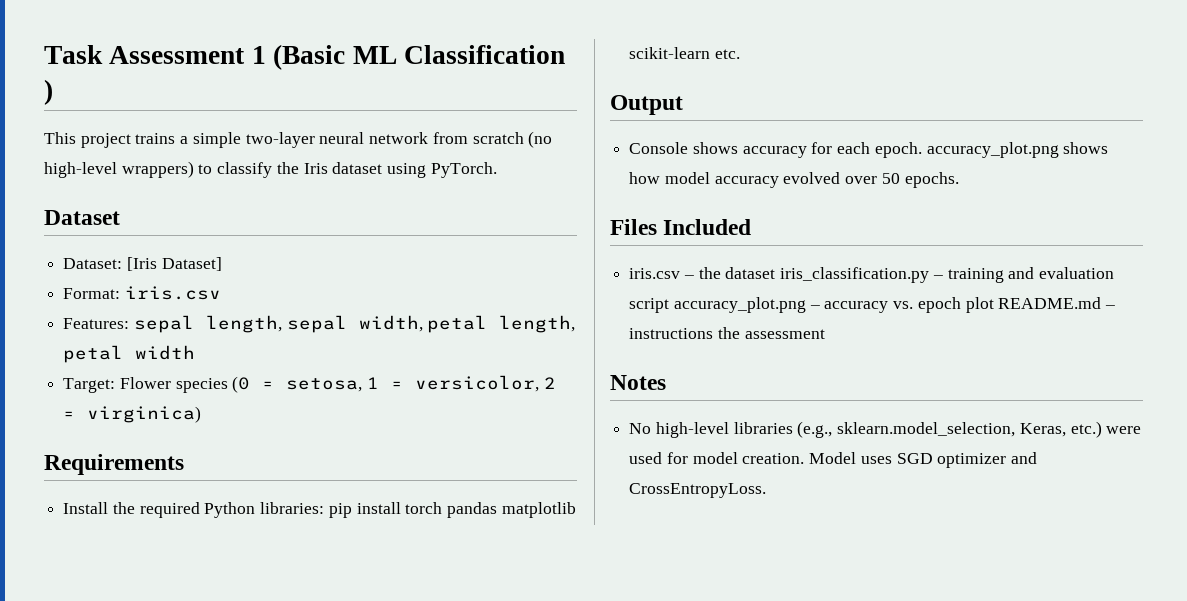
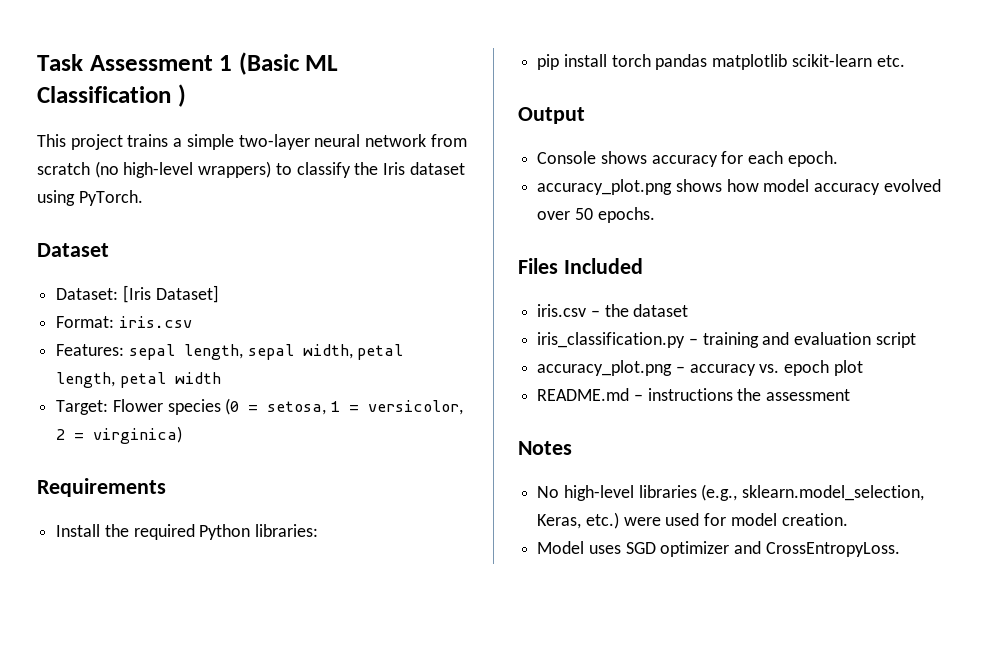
- Install the required Python libraries: pip install torch pandas matplotlib scikit-learn etc.
+ Install the required Python libraries:
+ pip install torch pandas matplotlib scikit-learn etc.
- Console shows accuracy for each epoch. accuracy_plot.png shows how model accuracy evolved over 50 epochs.
+ Console shows accuracy for each epoch.
+ accuracy_plot.png shows how model accuracy evolved over 50 epochs.
- iris.csv – the dataset iris_classification.py – training and evaluation script accuracy_plot.png – accuracy vs. epoch plot README.md – instructions the assessment
+ iris.csv – the dataset
+ iris_classification.py – training and evaluation script
+ accuracy_plot.png – accuracy vs. epoch plot
+ README.md – instructions the assessment
- No high-level libraries (e.g., sklearn.model_selection, Keras, etc.) were used for model creation. Model uses SGD optimizer and CrossEntropyLoss.
+ No high-level libraries (e.g., sklearn.model_selection, Keras, etc.) were used for model creation.
+ Model uses SGD optimizer and CrossEntropyLoss.

